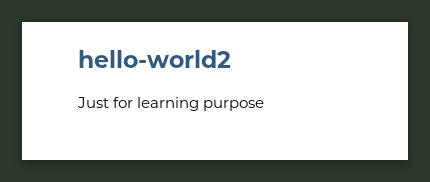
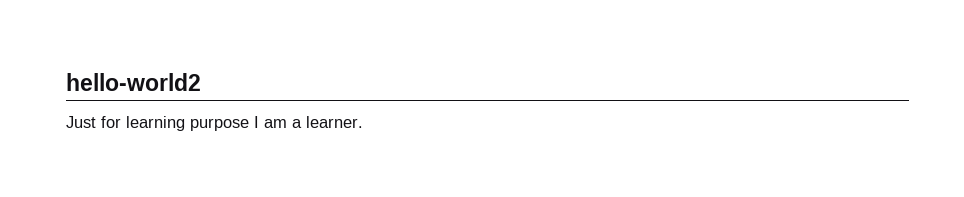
- Just for learning purpose
+ Just for learning purpose I am a learner.

